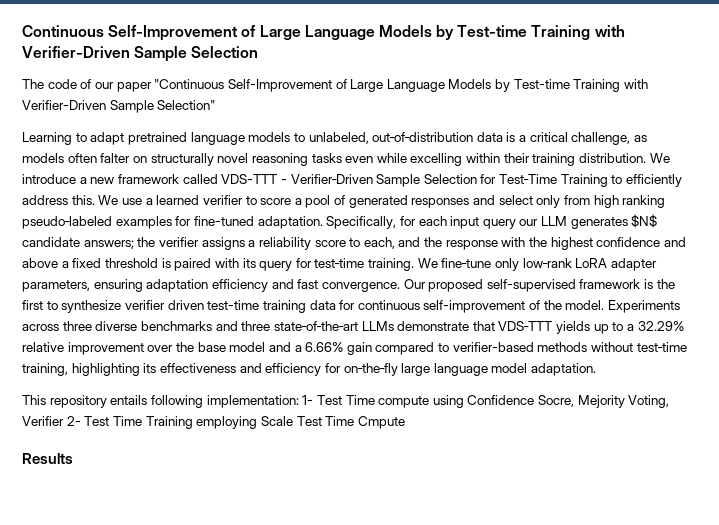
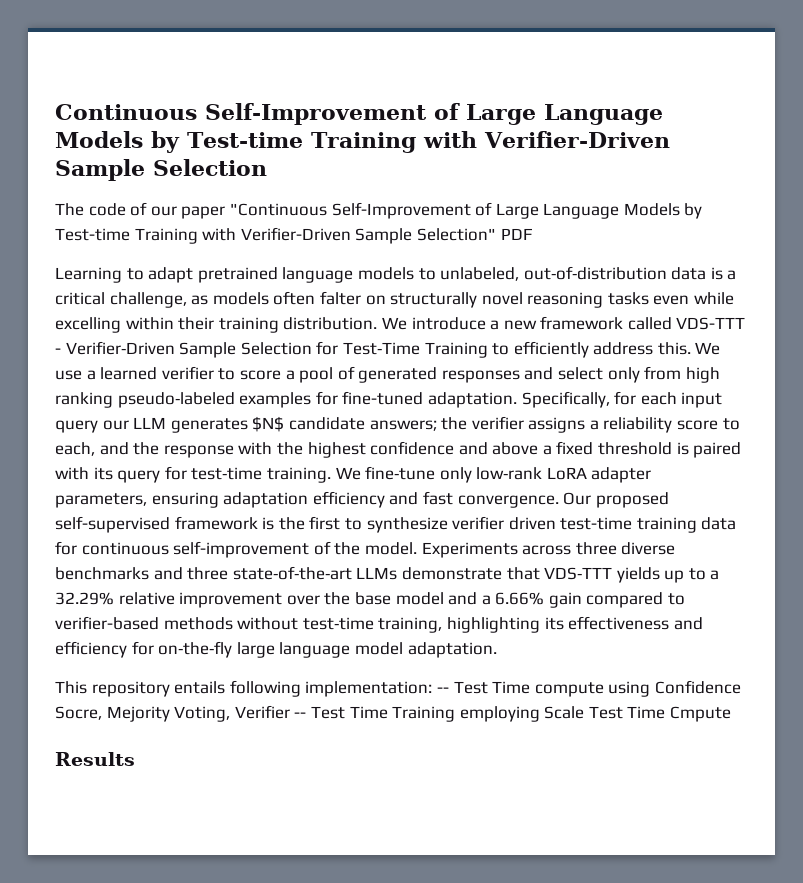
- The code of our paper "Continuous Self-Improvement of Large Language Models by Test-time Training with Verifier-Driven Sample Selection"
+ The code of our paper "Continuous Self-Improvement of Large Language Models by Test-time Training with Verifier-Driven Sample Selection" PDF
- This repository entails following implementation: 1- Test Time compute using Confidence Socre, Mejority Voting, Verifier 2- Test Time Training employing Scale Test Time Cmpute
+ This repository entails following implementation: -- Test Time compute using Confidence Socre, Mejority Voting, Verifier -- Test Time Training employing Scale Test Time Cmpute

